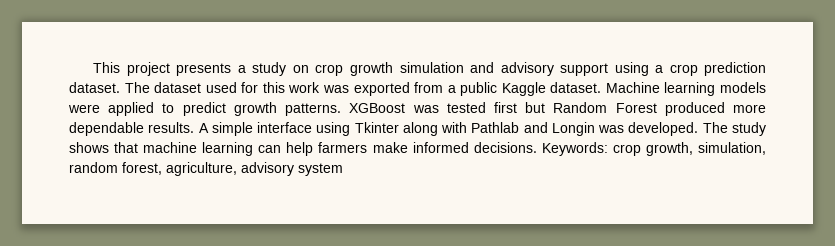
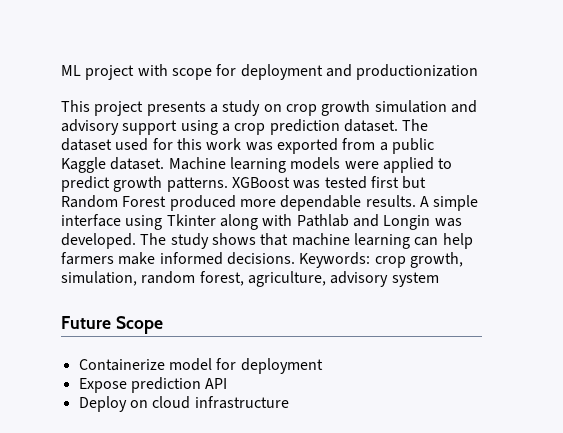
+ ML project with scope for deployment and productionization
+ Future Scope
+ Containerize model for deployment
+ Expose prediction API
+ Deploy on cloud infrastructure

